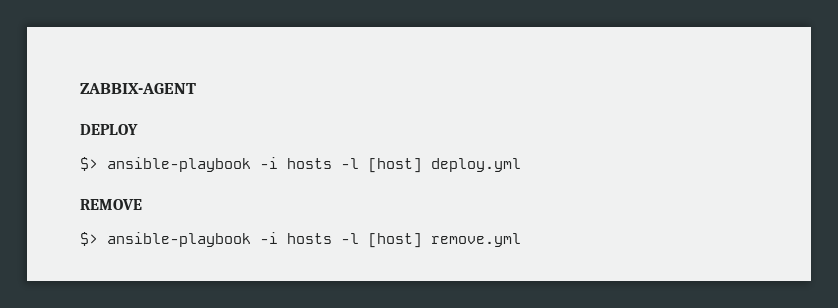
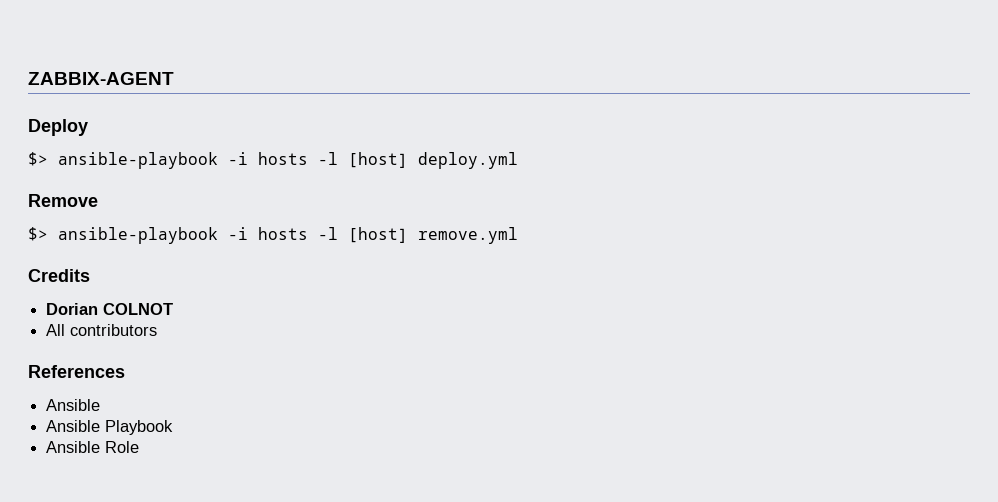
- DEPLOY
+ Deploy
- REMOVE
+ Remove
+ Credits
+ Dorian COLNOT
+ All contributors
+ References
+ Ansible
+ Ansible Playbook
+ Ansible Role

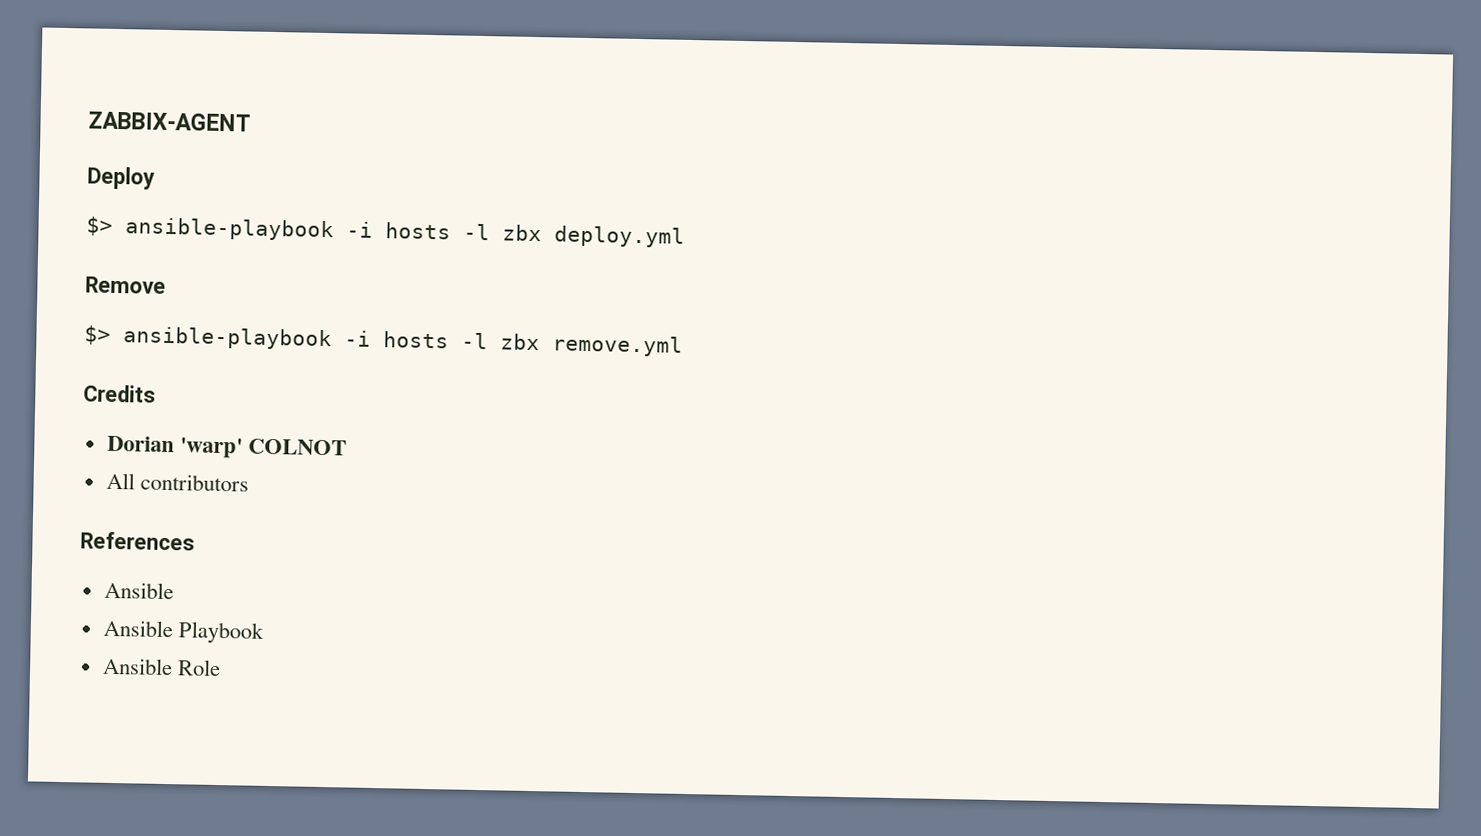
- $> ansible-playbook -i hosts -l [host] deploy.yml
+ $> ansible-playbook -i hosts -l zbx deploy.yml
- $> ansible-playbook -i hosts -l [host] remove.yml
+ $> ansible-playbook -i hosts -l zbx remove.yml
- Dorian COLNOT
+ Dorian 'warp' COLNOT

